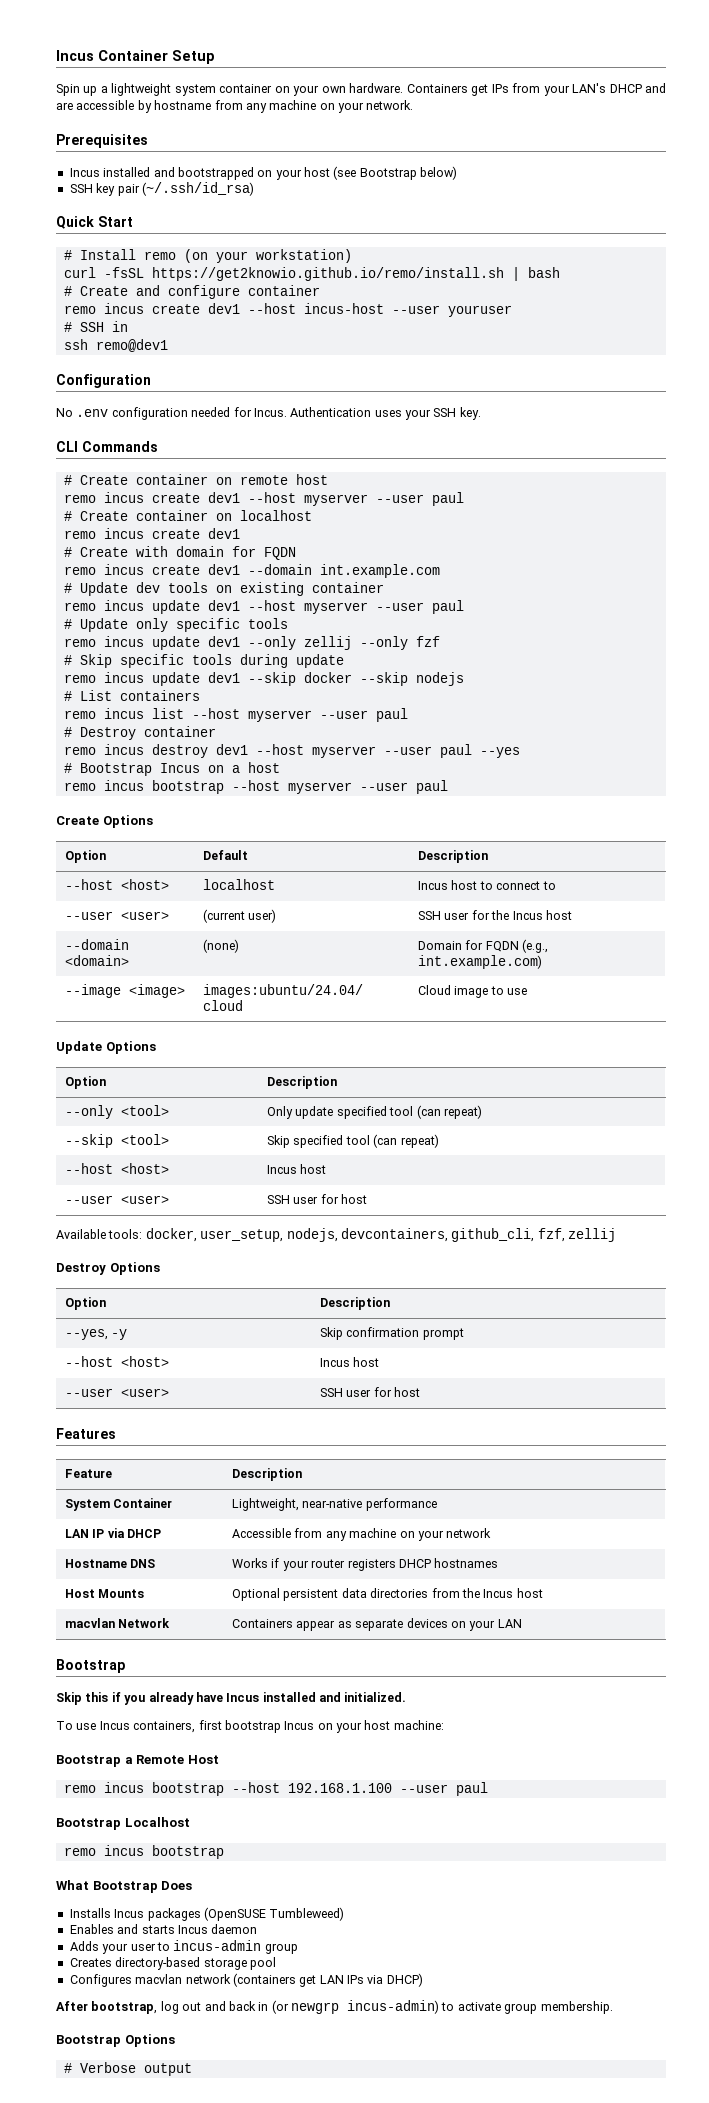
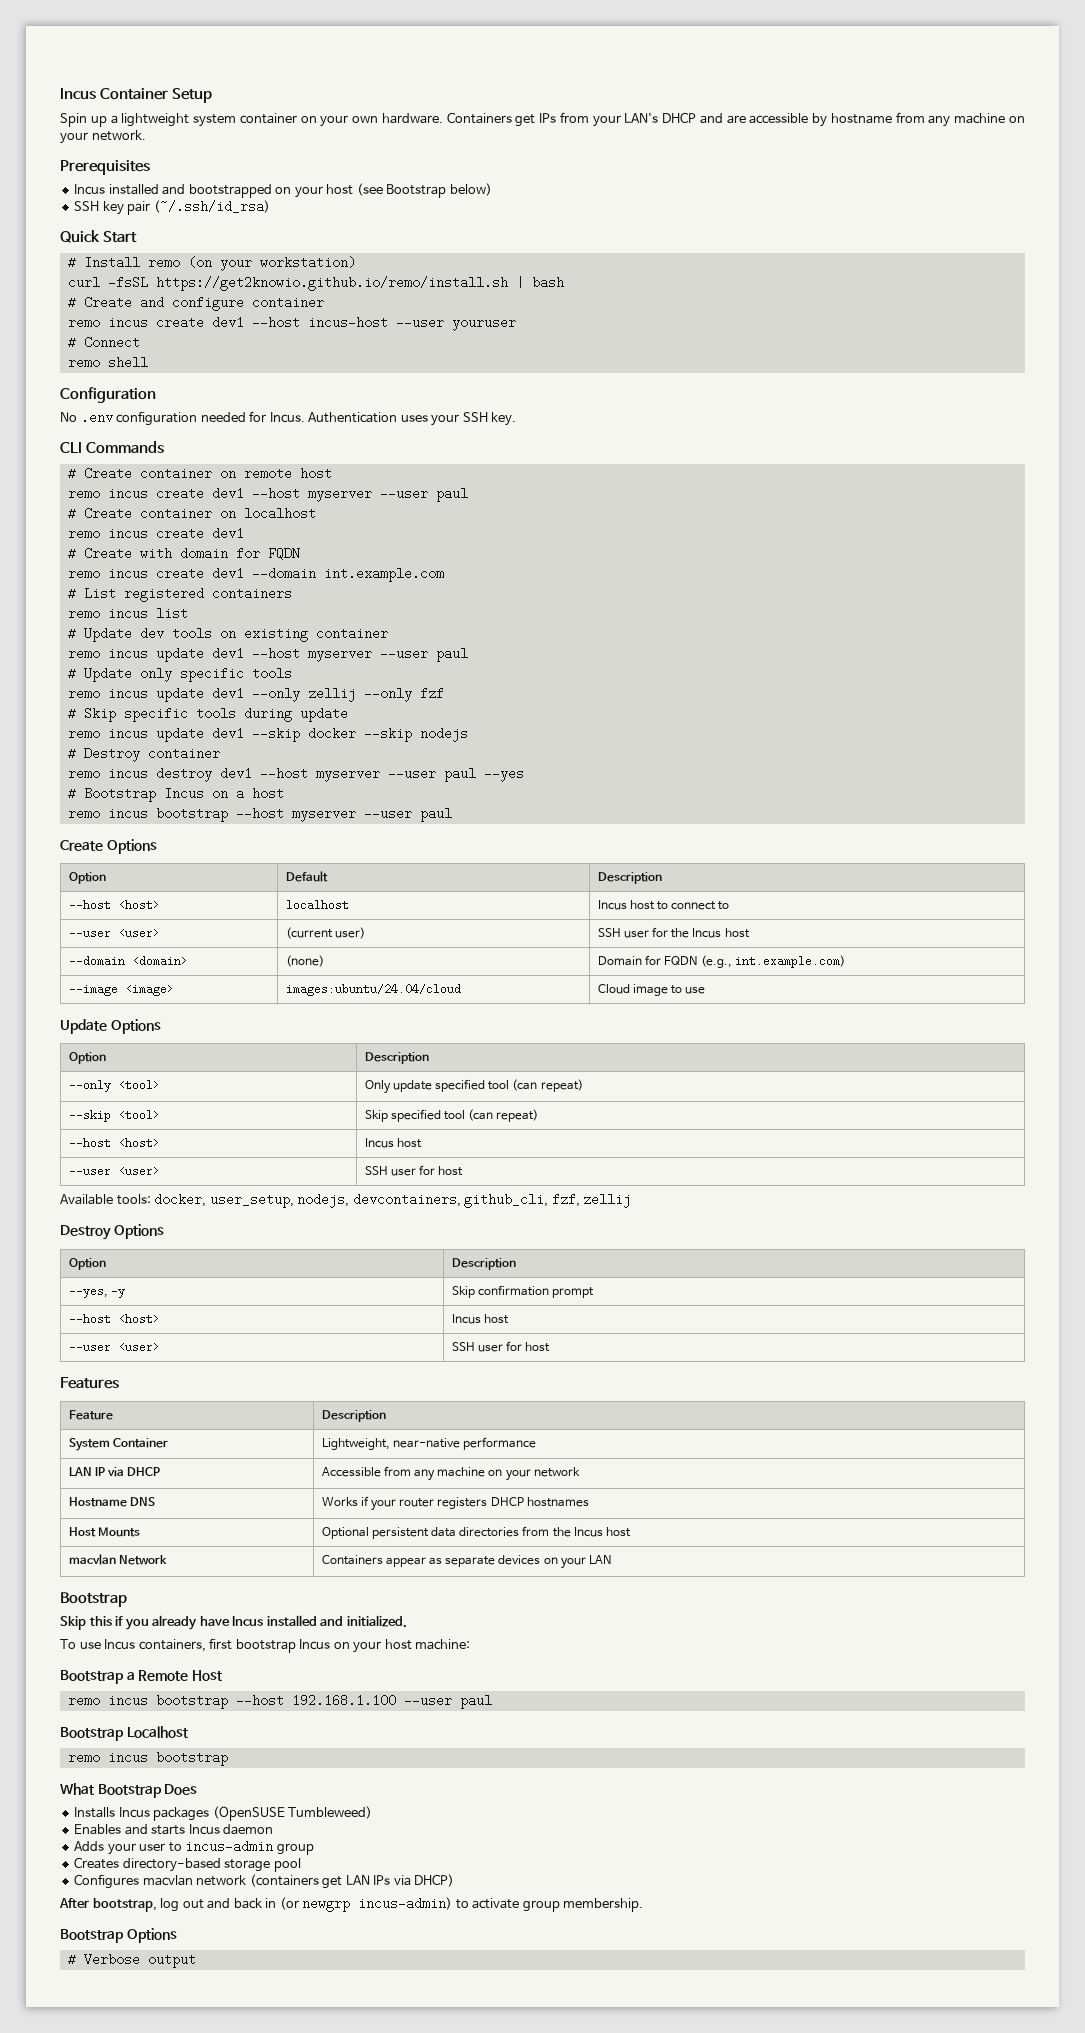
- # SSH in
- ssh remo@dev1
+ # Connect
+ remo shell
+ # List registered containers
+ remo incus list
- # List containers
- remo incus list --host myserver --user paul

